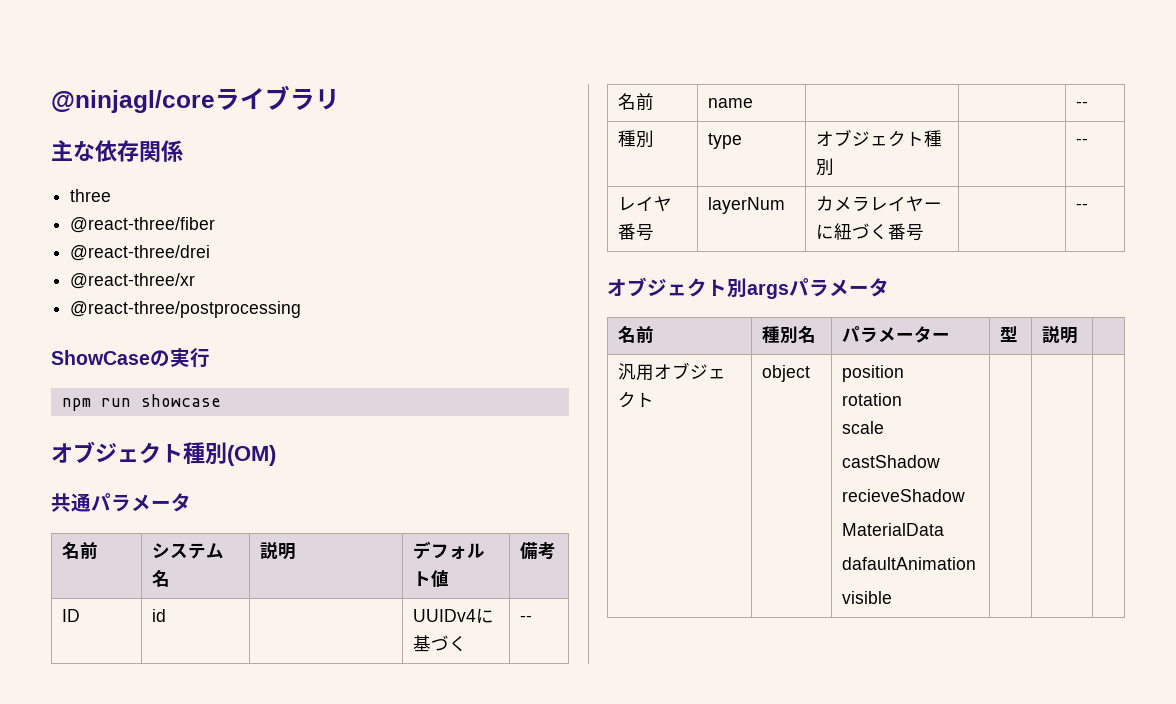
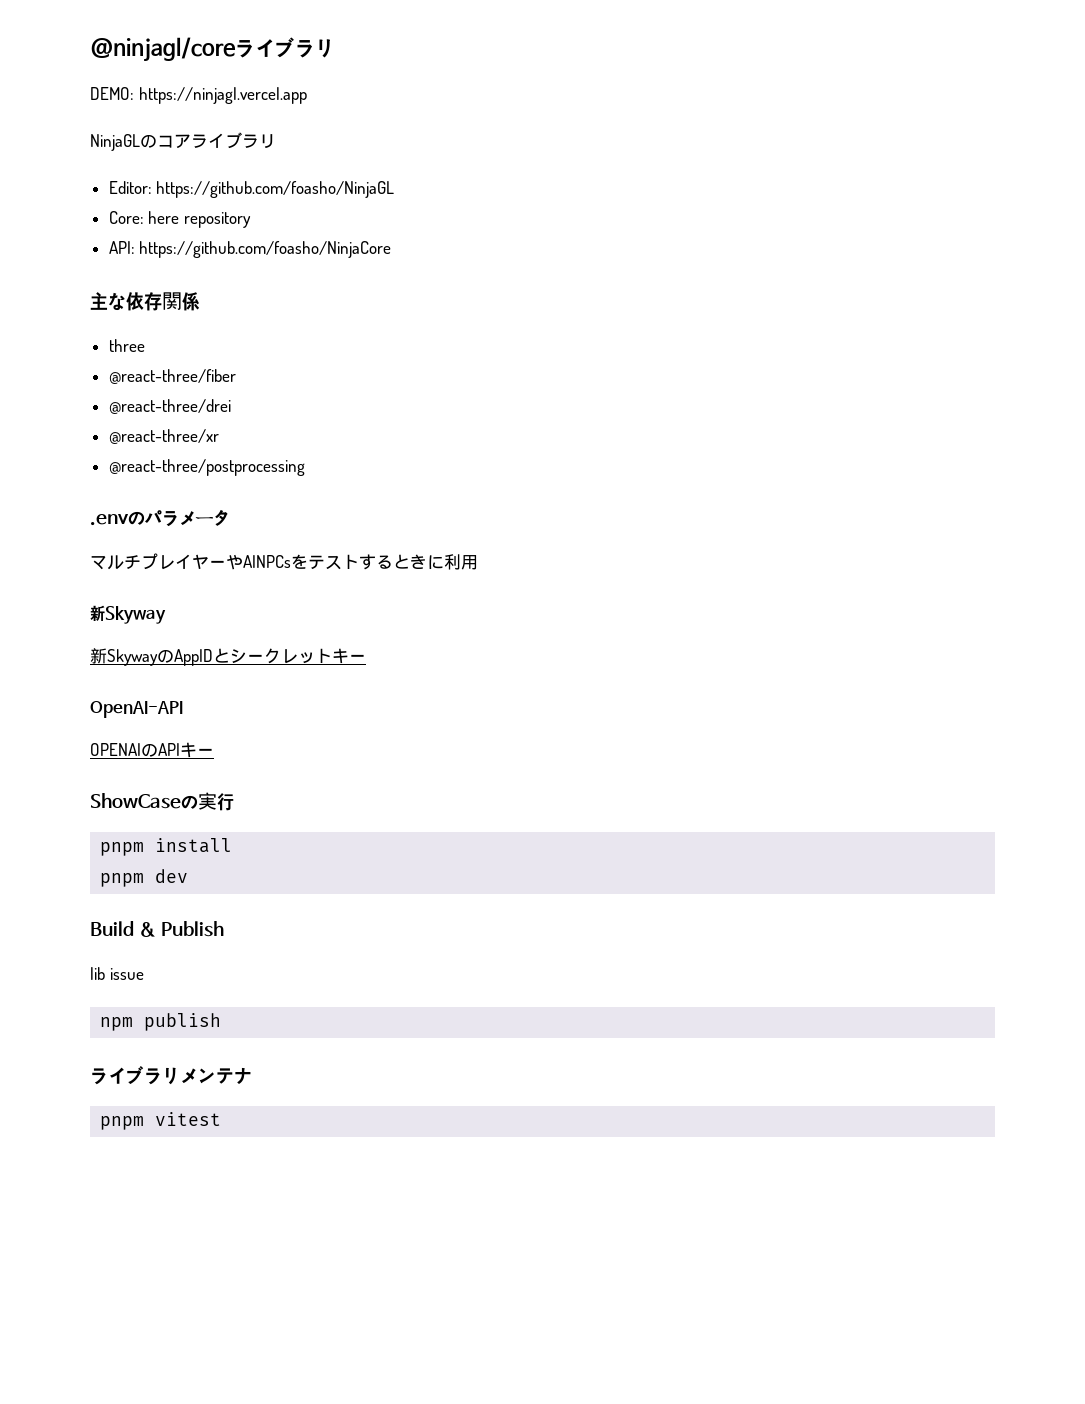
+ DEMO: https://ninjagl.vercel.app
+ NinjaGLのコアライブラリ
+ Editor: https://github.com/foasho/NinjaGL
+ Core: here repository
+ API: https://github.com/foasho/NinjaCore
+ .envのパラメータ
+ マルチプレイヤーやAINPCsをテストするときに利用
+ 新Skyway
+ 新SkywayのAppIDとシークレットキー
+ OpenAI-API
+ OPENAIのAPIキー
  ShowCaseの実行
- npm run showcase
- オブジェクト種別(OM)
- 共通パラメータ
- 名前 | システム名 | 説明 | デフォルト値 | 備考
- ID | id | | UUIDv4に基づく | --
- 名前 | name | | | --
- 種別 | type | オブジェクト種別 | | --
- レイヤ番号 | layerNum | カメラレイヤーに紐づく番号 | | --
- オブジェクト別argsパラメータ
- 名前 | 種別名 | パラメーター | 型 | 説明 |
- 汎用オブジェクト | object | position
- rotation
- scale
- castShadow
- recieveShadow
- MaterialData
- dafaultAnimation
- visible | | |
+ pnpm install
+ pnpm dev
+ Build & Publish
+ lib issue
+ npm publish
+ ライブラリメンテナ
+ pnpm vitest

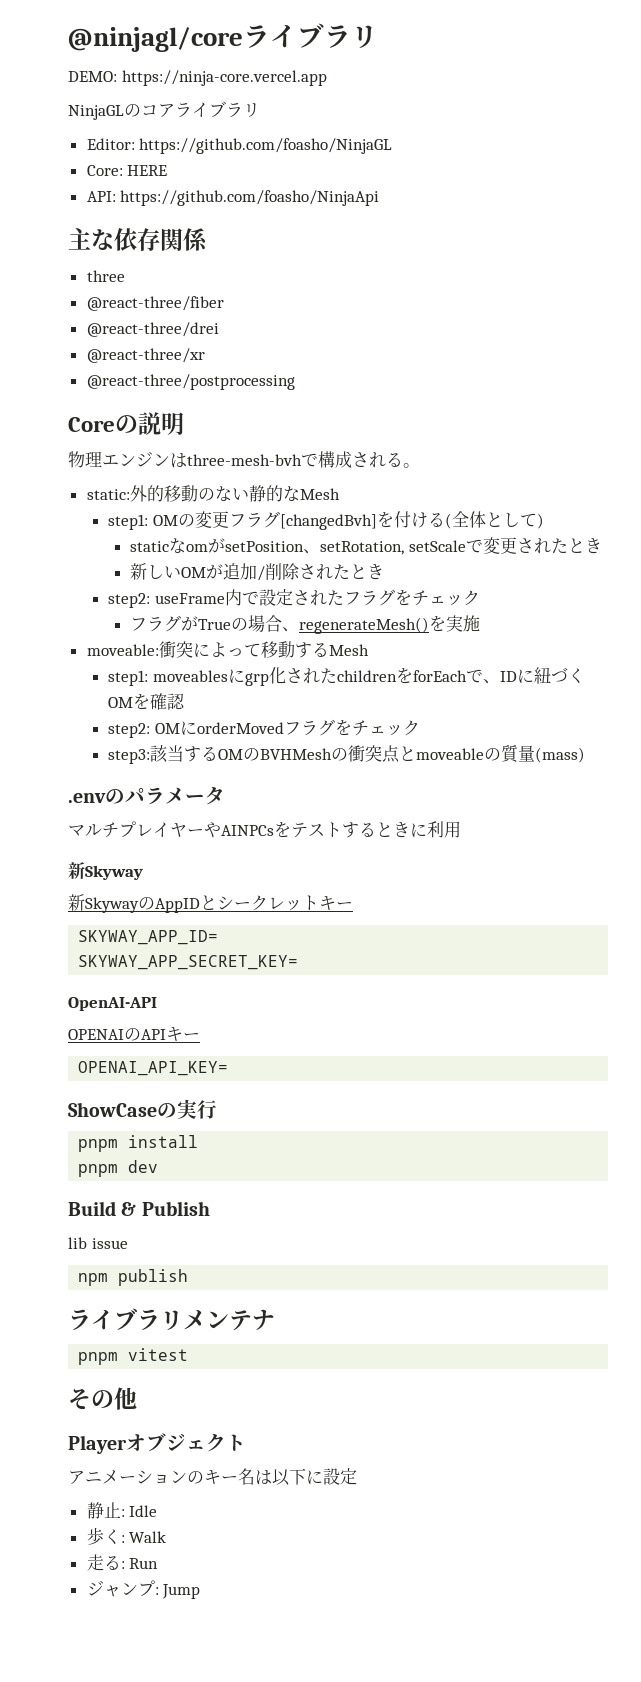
- DEMO: https://ninjagl.vercel.app
+ DEMO: https://ninja-core.vercel.app
- Core: here repository
+ Core: HERE
- API: https://github.com/foasho/NinjaCore
+ API: https://github.com/foasho/NinjaApi
+ Coreの説明
+ 物理エンジンはthree-mesh-bvhで構成される。
+ static:外的移動のない静的なMesh
+ step1: OMの変更フラグ[changedBvh]を付ける(全体として)
+ staticなomがsetPosition、setRotation, setScaleで変更されたとき
+ 新しいOMが追加/削除されたとき
+ step2: useFrame内で設定されたフラグをチェック
+ フラグがTrueの場合、regenerateMesh()を実施
+ moveable:衝突によって移動するMesh
+ step1: moveablesにgrp化されたchildrenをforEachで、IDに紐づくOMを確認
+ step2: OMにorderMovedフラグをチェック
+ step3:該当するOMのBVHMeshの衝突点とmoveableの質量(mass)
+ SKYWAY_APP_ID=
+ SKYWAY_APP_SECRET_KEY=
+ OPENAI_API_KEY=
+ その他
+ Playerオブジェクト
+ アニメーションのキー名は以下に設定
+ 静止: Idle
+ 歩く: Walk
+ 走る: Run
+ ジャンプ: Jump

